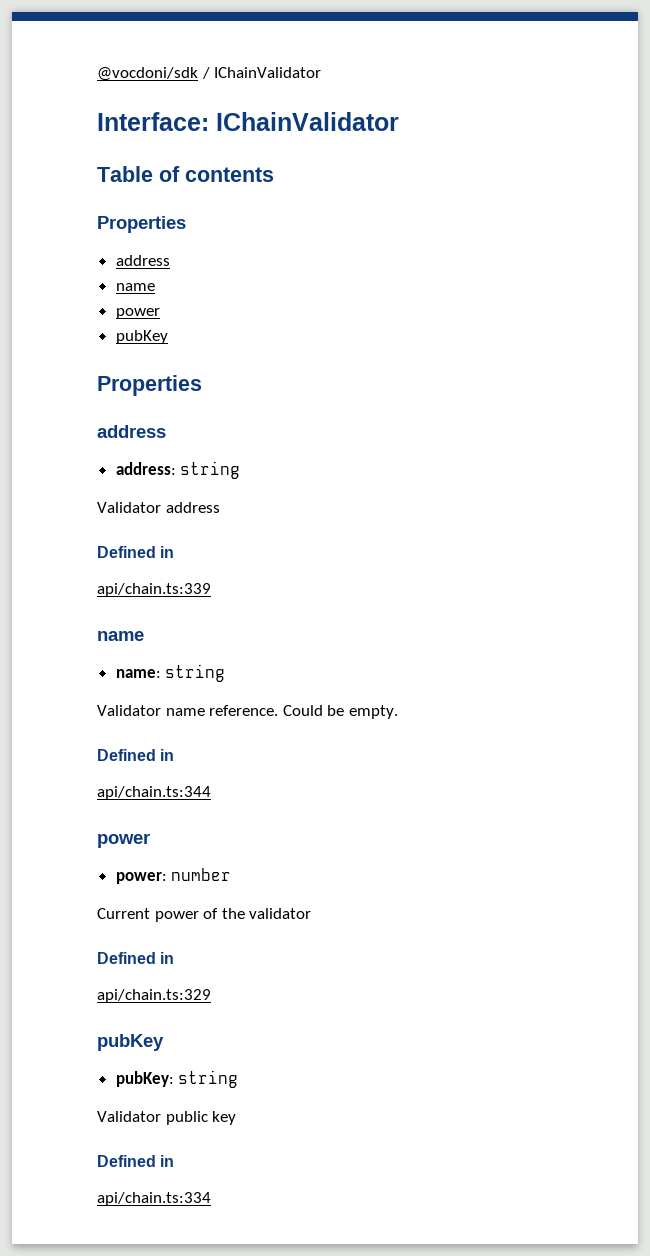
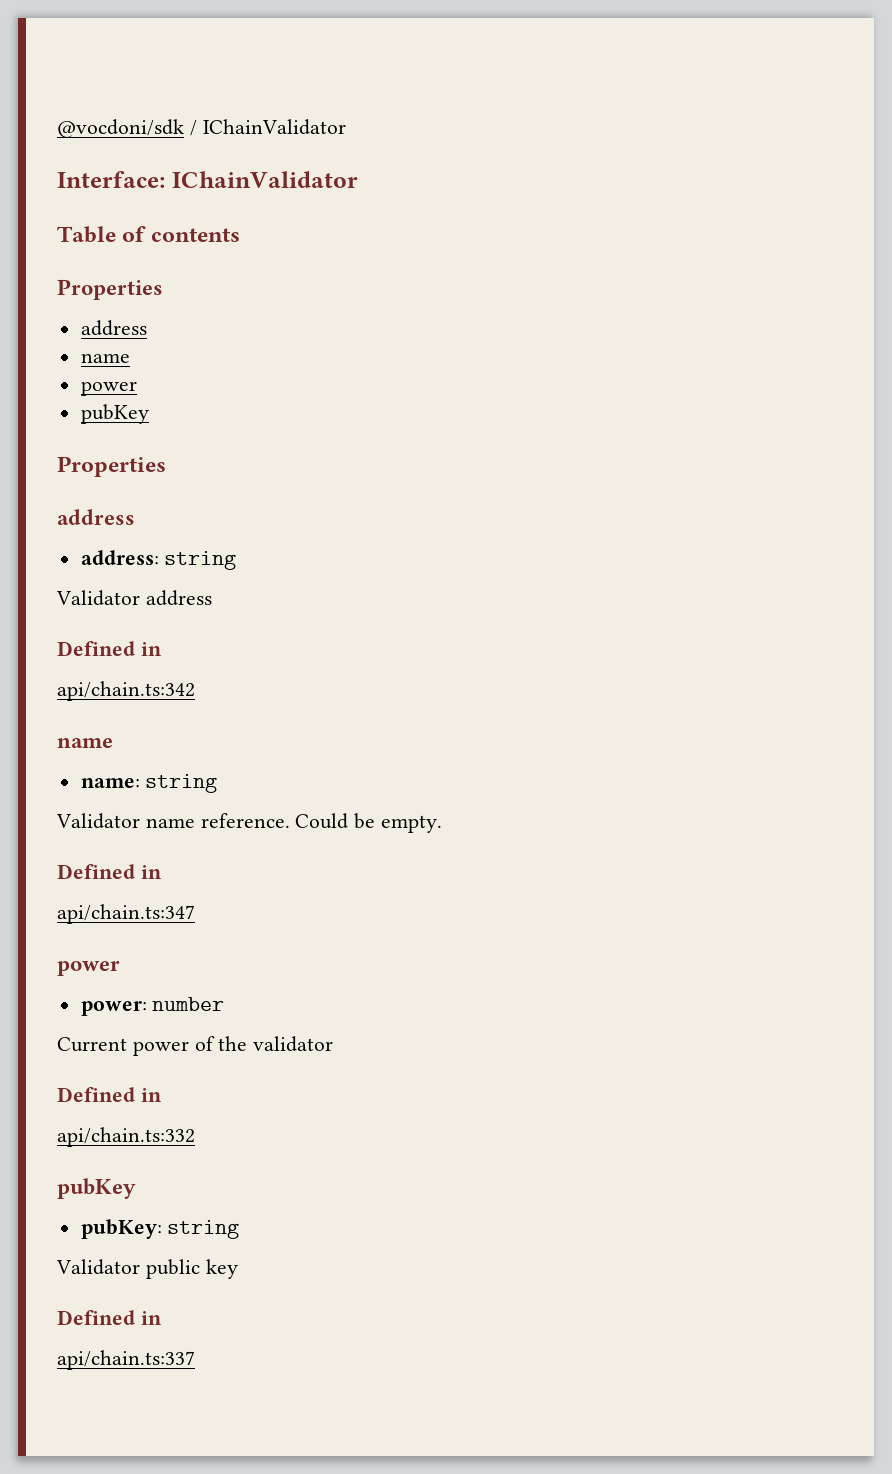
- api/chain.ts:339
+ api/chain.ts:342
- api/chain.ts:344
+ api/chain.ts:347
- api/chain.ts:329
+ api/chain.ts:332
- api/chain.ts:334
+ api/chain.ts:337

